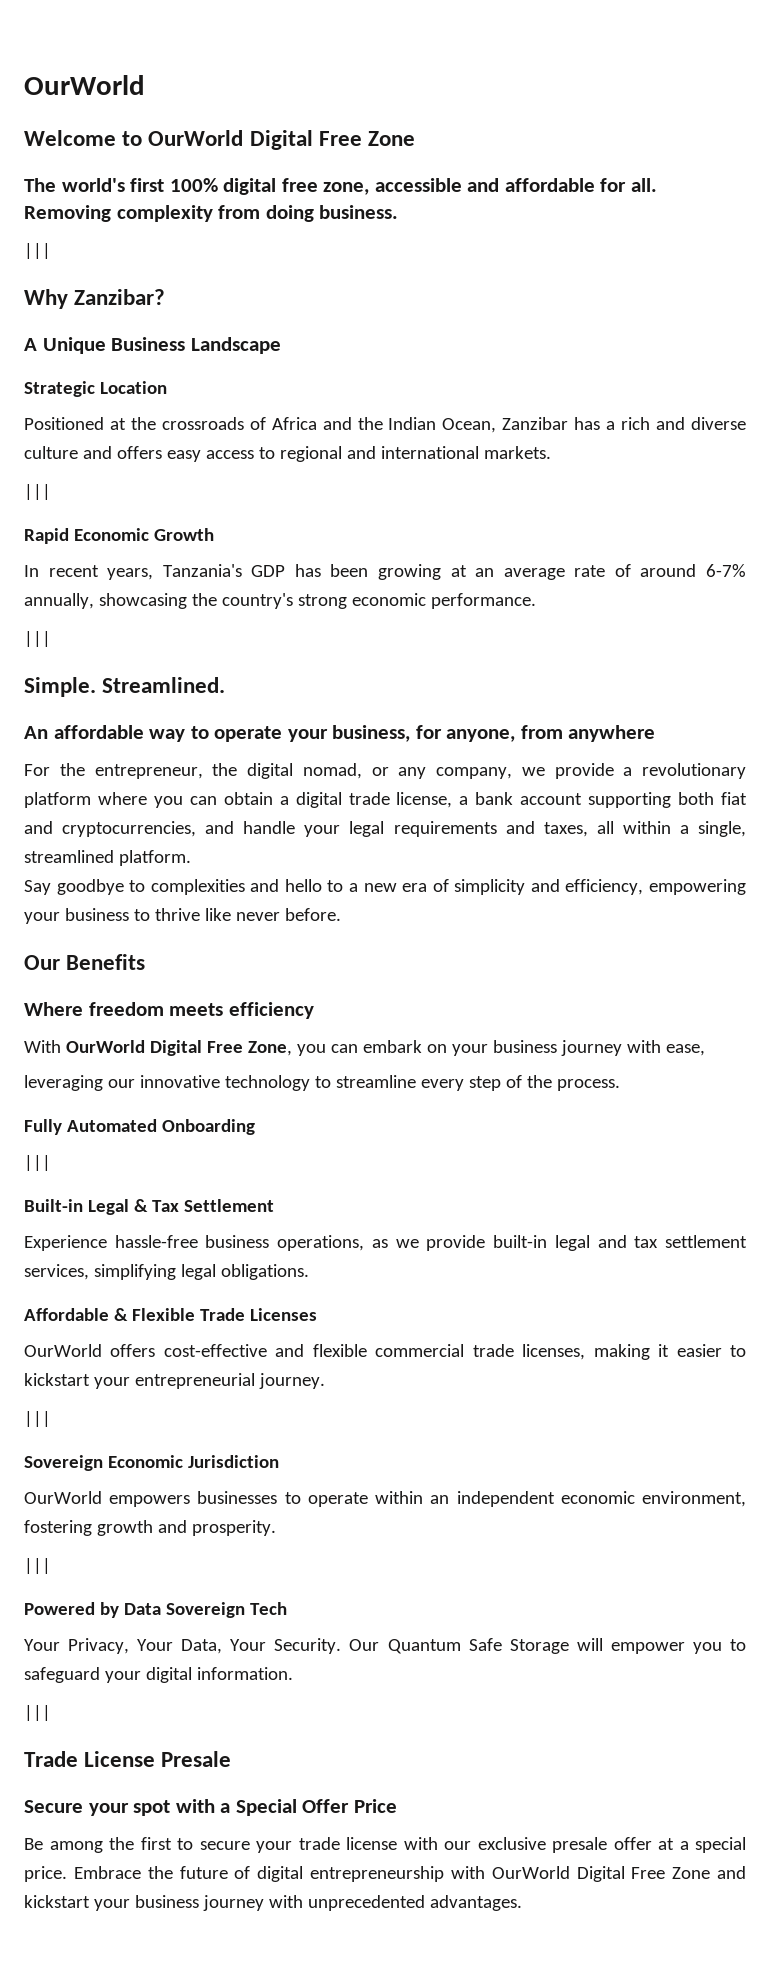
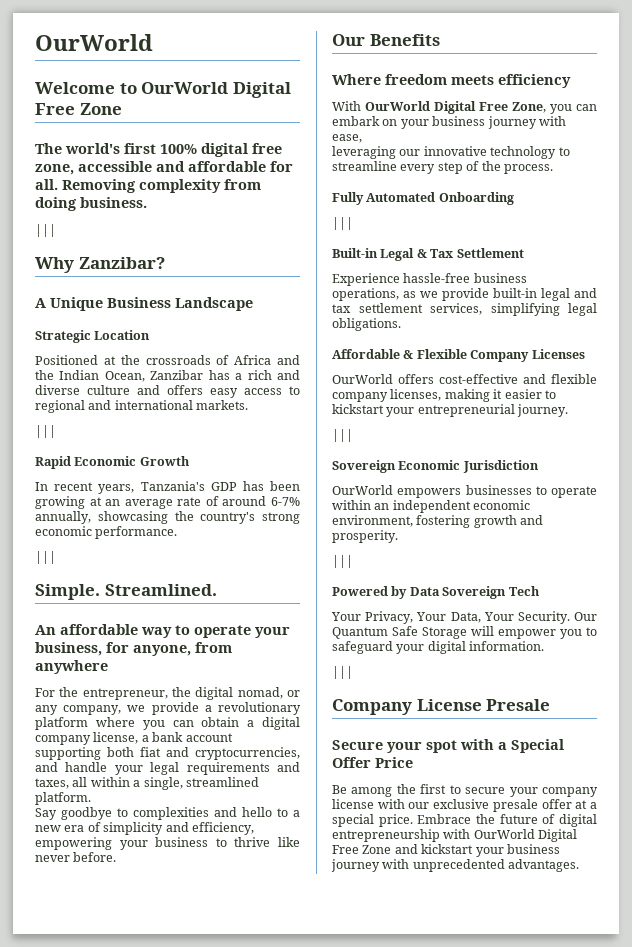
- For the entrepreneur, the digital nomad, or any company, we provide a revolutionary platform where you can obtain a digital trade license, a bank account supporting both fiat and cryptocurrencies, and handle your legal requirements and taxes, all within a single, streamlined platform.
+ For the entrepreneur, the digital nomad, or any company, we provide a revolutionary platform where you can obtain a digital company license, a bank account supporting both fiat and cryptocurrencies, and handle your legal requirements and taxes, all within a single, streamlined platform.
- Affordable & Flexible Trade Licenses
+ Affordable & Flexible Company Licenses
- OurWorld offers cost-effective and flexible commercial trade licenses, making it easier to kickstart your entrepreneurial journey.
+ OurWorld offers cost-effective and flexible company licenses, making it easier to kickstart your entrepreneurial journey.
- Trade License Presale
+ Company License Presale
- Be among the first to secure your trade license with our exclusive presale offer at a special price.
+ Be among the first to secure your company license with our exclusive presale offer at a special price.

